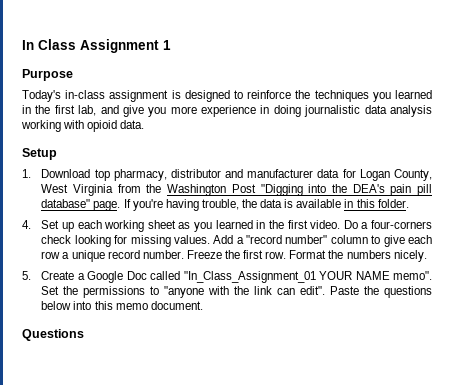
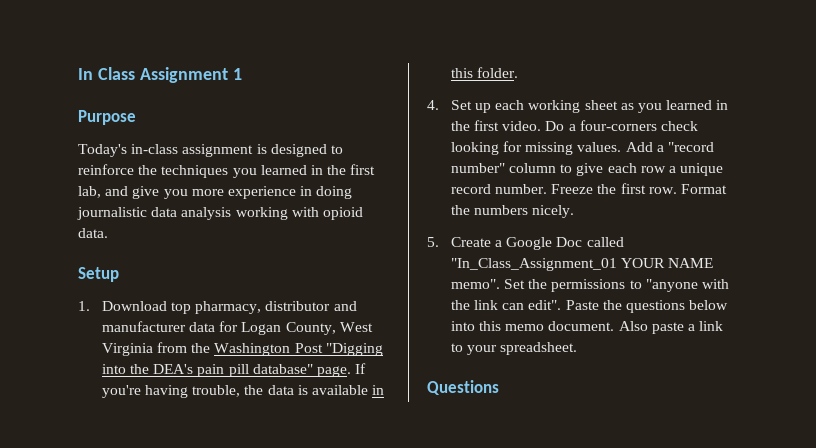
+ Also paste a link to your spreadsheet.

